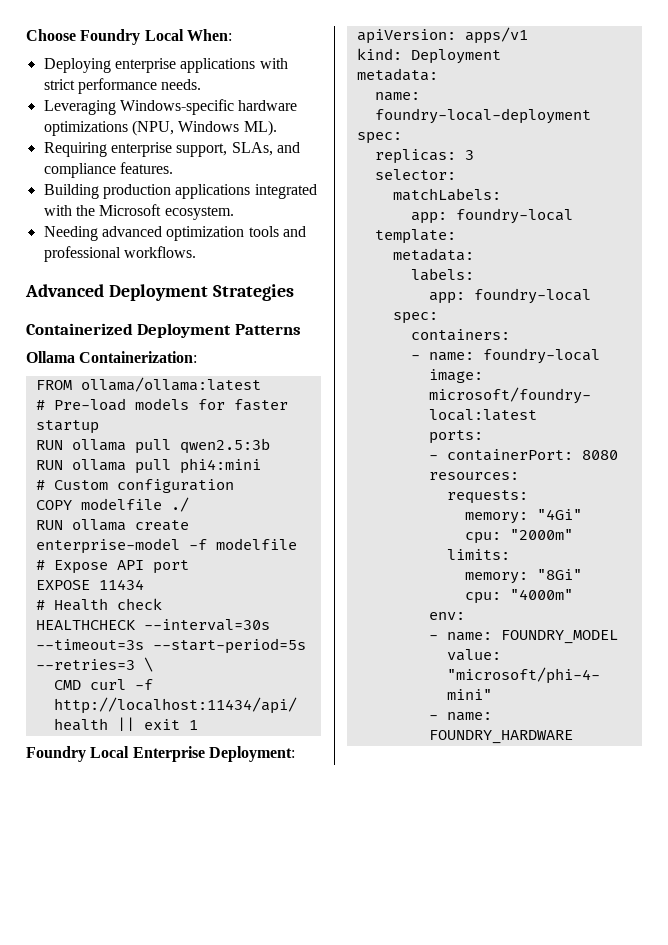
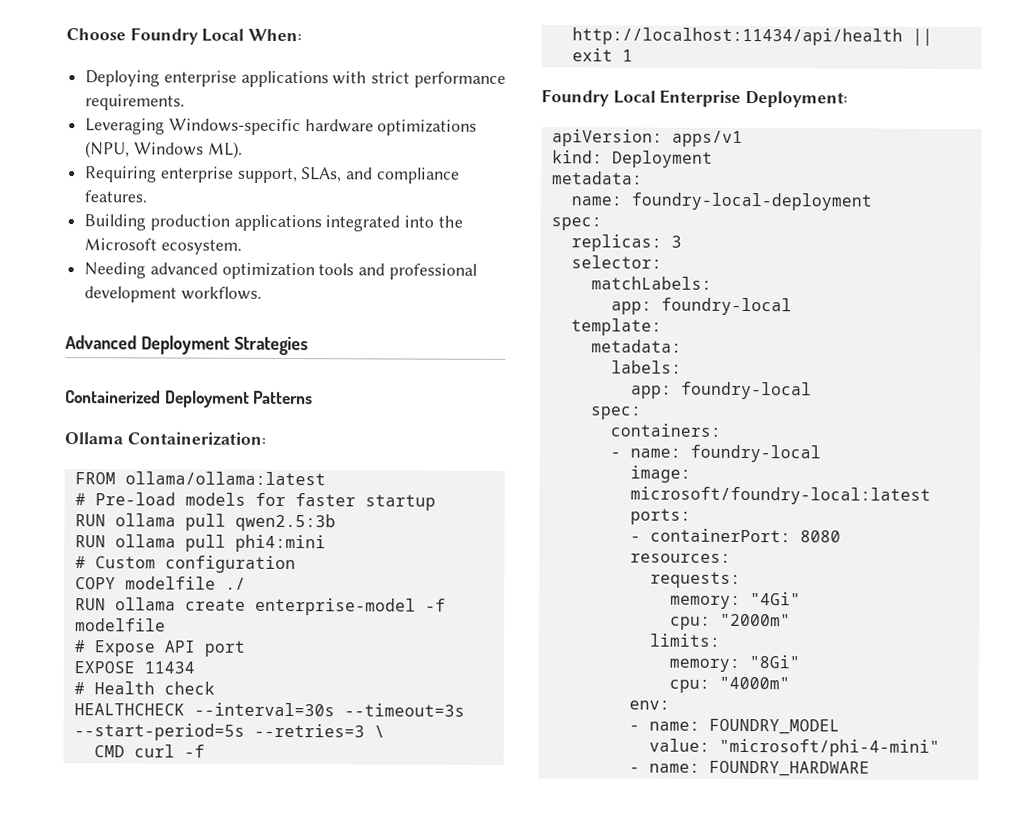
- Deploying enterprise applications with strict performance needs.
+ Deploying enterprise applications with strict performance requirements.
- Building production applications integrated with the Microsoft ecosystem.
+ Building production applications integrated into the Microsoft ecosystem.
- Needing advanced optimization tools and professional workflows.
+ Needing advanced optimization tools and professional development workflows.

